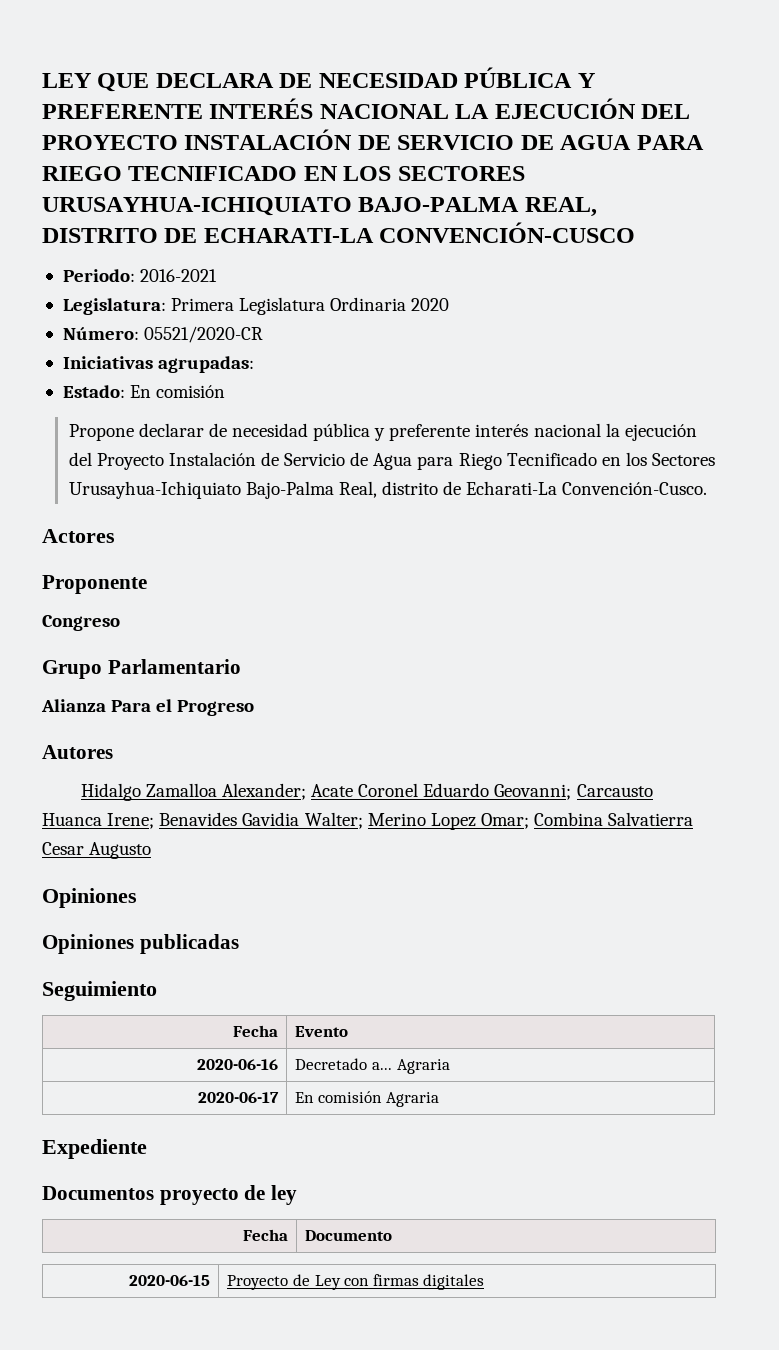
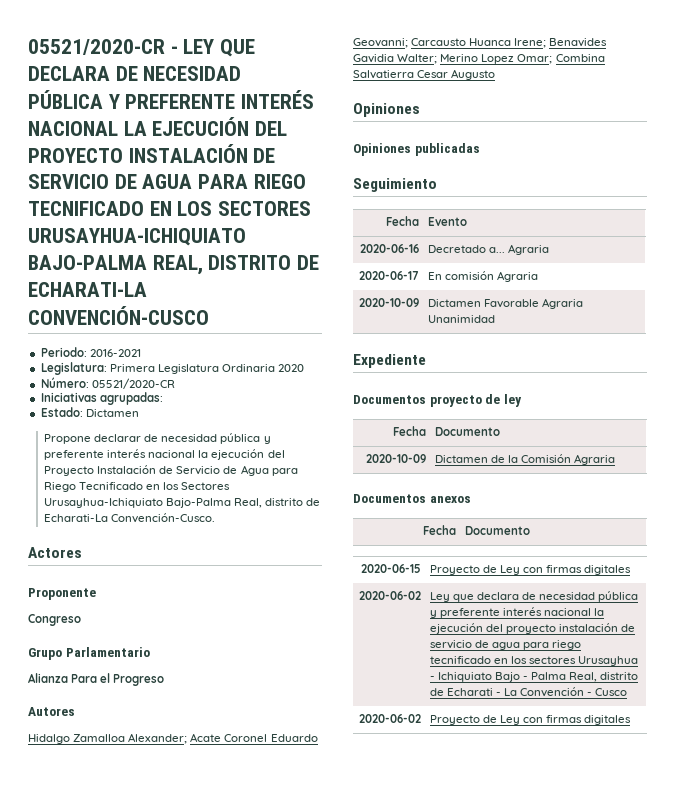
- LEY QUE DECLARA DE NECESIDAD PÚBLICA Y PREFERENTE INTERÉS NACIONAL LA EJECUCIÓN DEL PROYECTO INSTALACIÓN DE SERVICIO DE AGUA PARA RIEGO TECNIFICADO EN LOS SECTORES URUSAYHUA-ICHIQUIATO BAJO-PALMA REAL, DISTRITO DE ECHARATI-LA CONVENCIÓN-CUSCO
+ 05521/2020-CR - LEY QUE DECLARA DE NECESIDAD PÚBLICA Y PREFERENTE INTERÉS NACIONAL LA EJECUCIÓN DEL PROYECTO INSTALACIÓN DE SERVICIO DE AGUA PARA RIEGO TECNIFICADO EN LOS SECTORES URUSAYHUA-ICHIQUIATO BAJO-PALMA REAL, DISTRITO DE ECHARATI-LA CONVENCIÓN-CUSCO
- Estado: En comisión
+ Estado: Dictamen
+ 2020-10-09 | Dictamen Favorable Agraria Unanimidad
+ 2020-10-09 | Dictamen de la Comisión Agraria
+ Documentos anexos
+ Fecha | Documento
+ 2020-06-02 | Ley que declara de necesidad pública y preferente interés nacional la ejecución del proyecto instalación de servicio de agua para riego tecnificado en los sectores Urusayhua - Ichiquiato Bajo - Palma Real, distrito de Echarati - La Convención - Cusco
+ 2020-06-02 | Proyecto de Ley con firmas digitales

